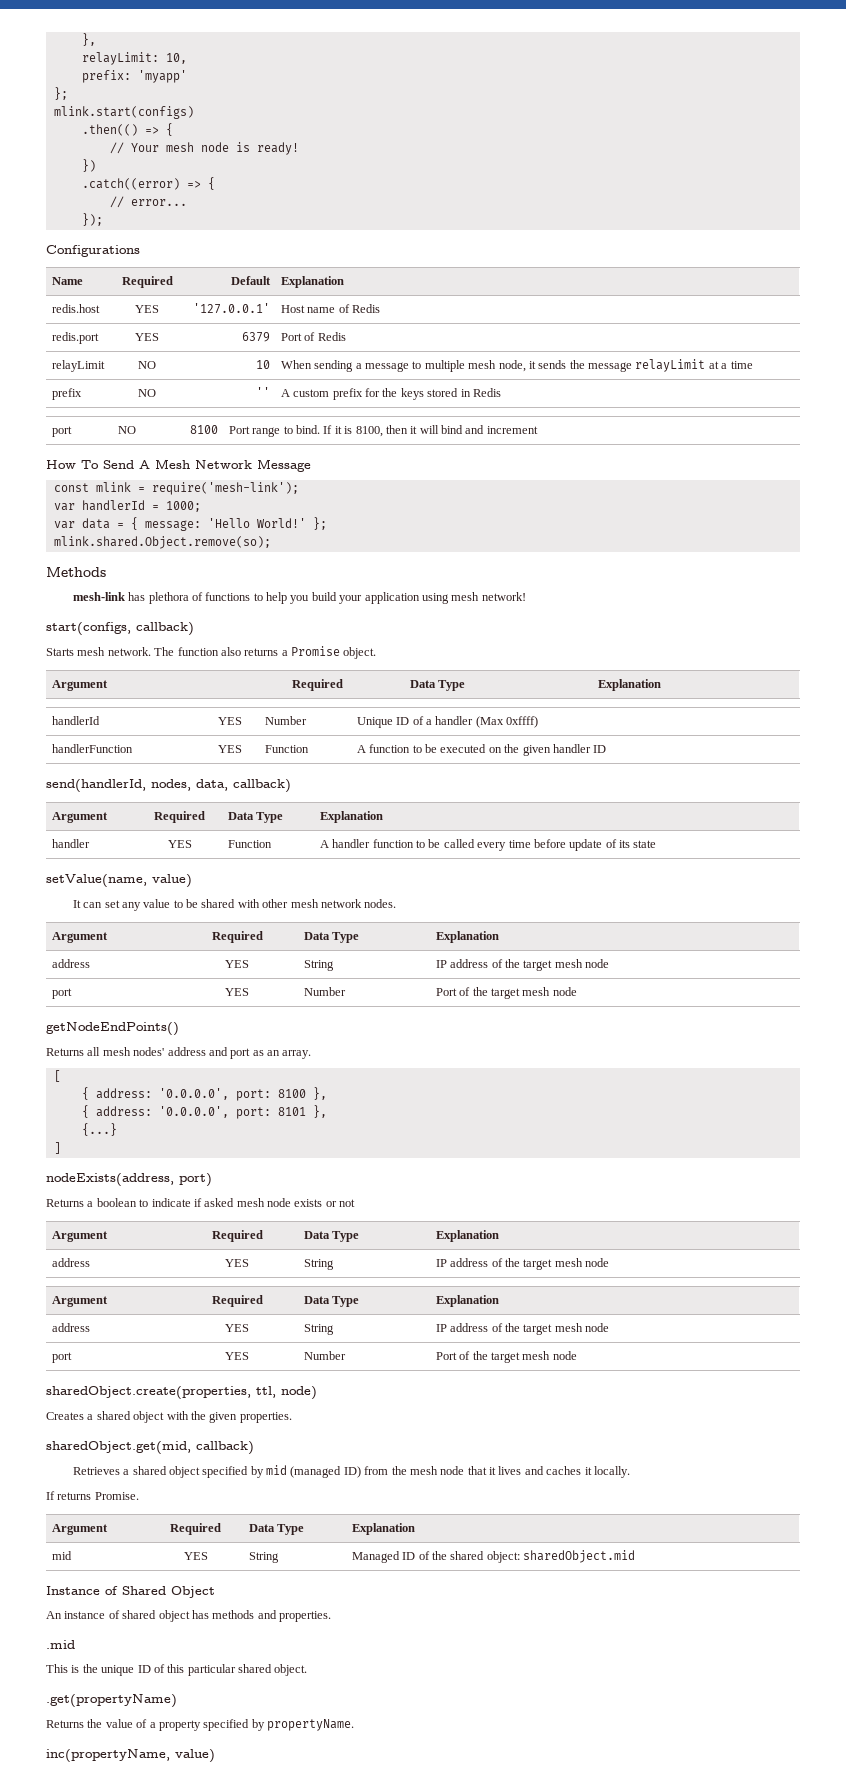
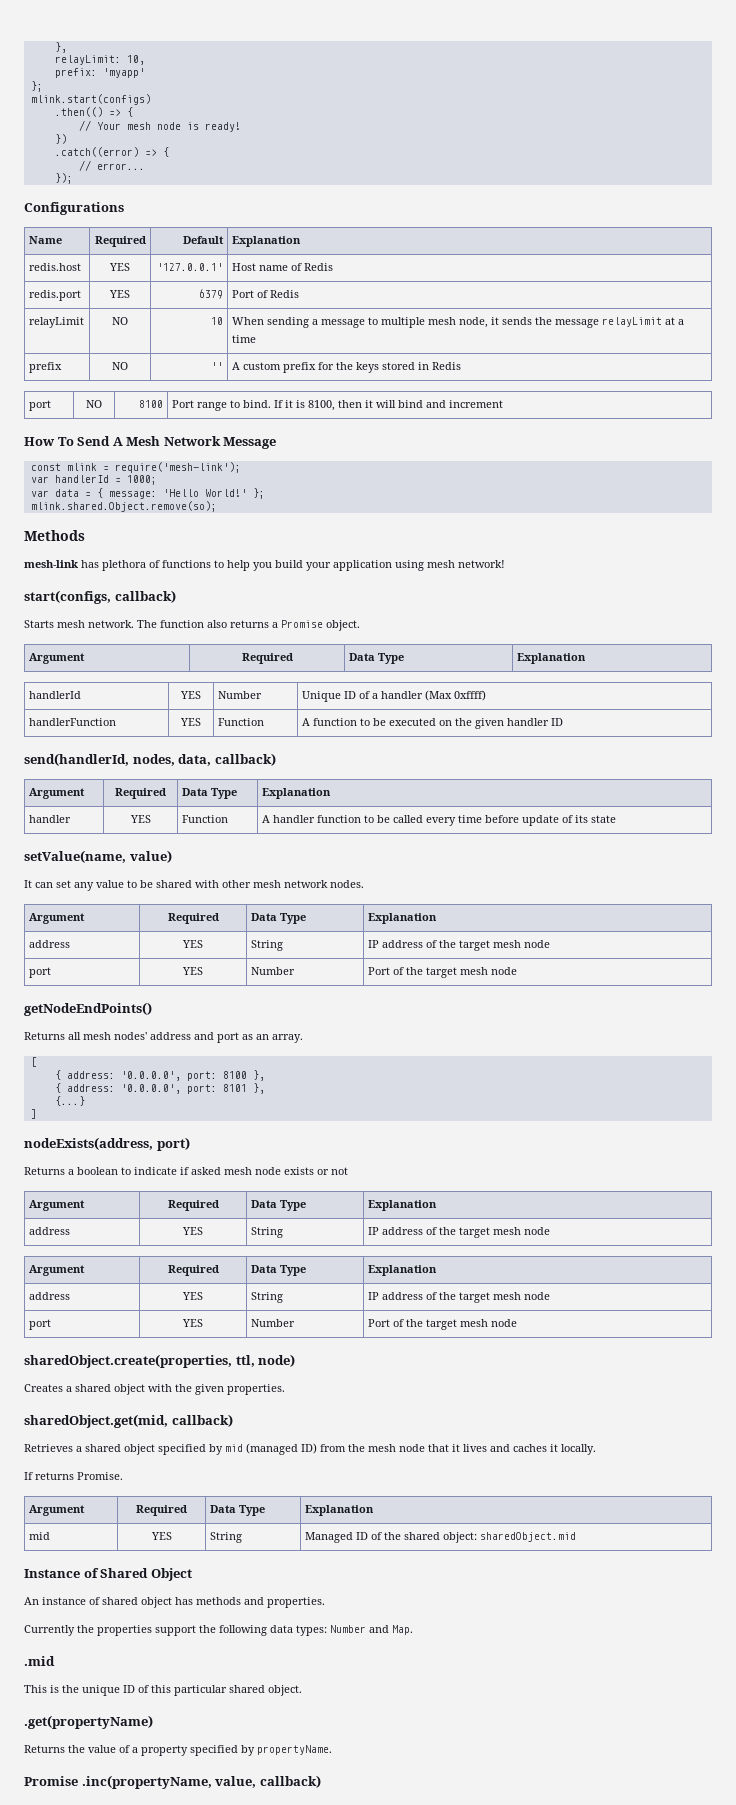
+ Currently the properties support the following data types: Number and Map.
- inc(propertyName, value)
+ Promise .inc(propertyName, value, callback)

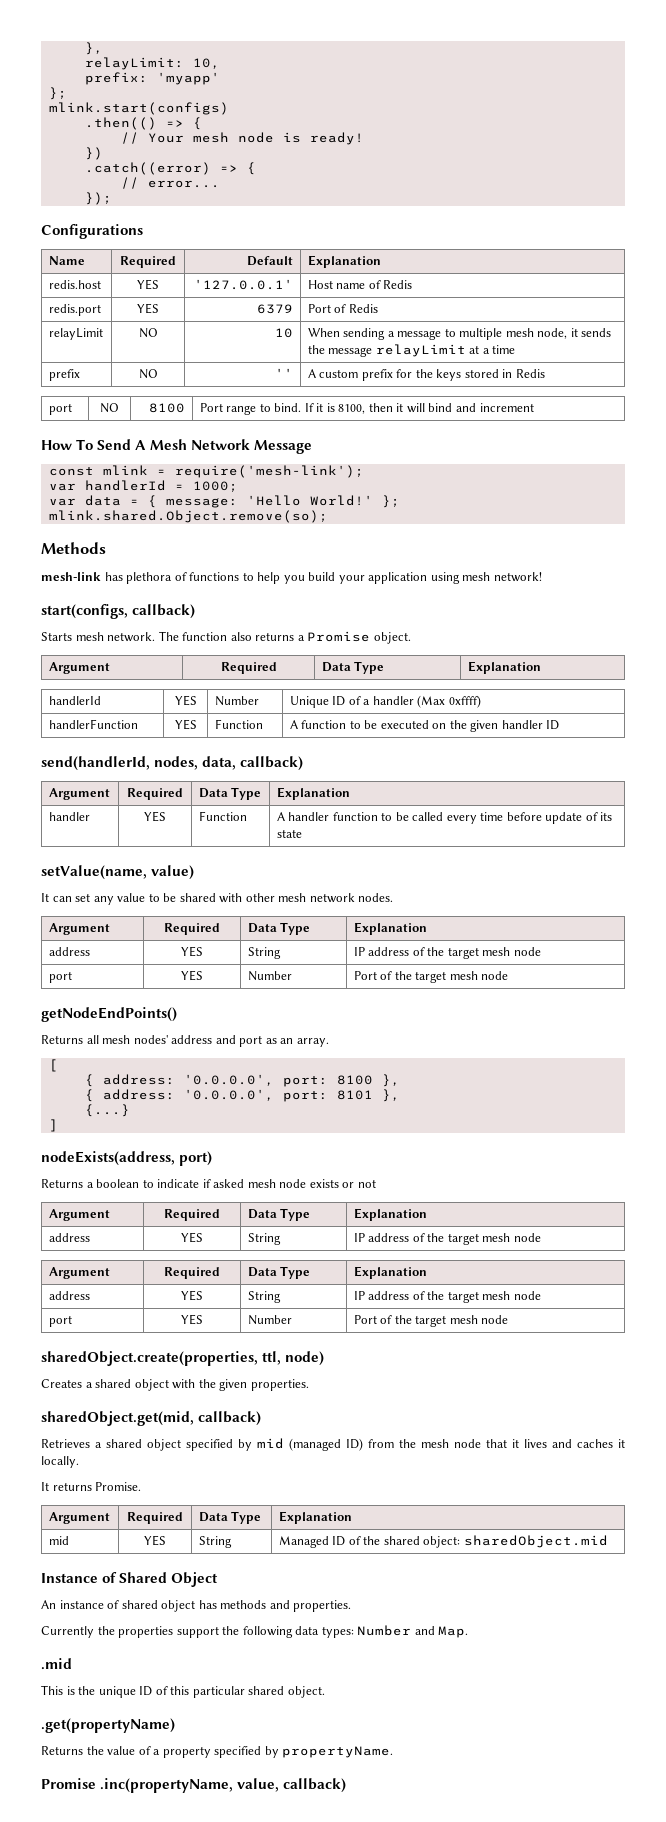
- If returns Promise.
+ It returns Promise.

